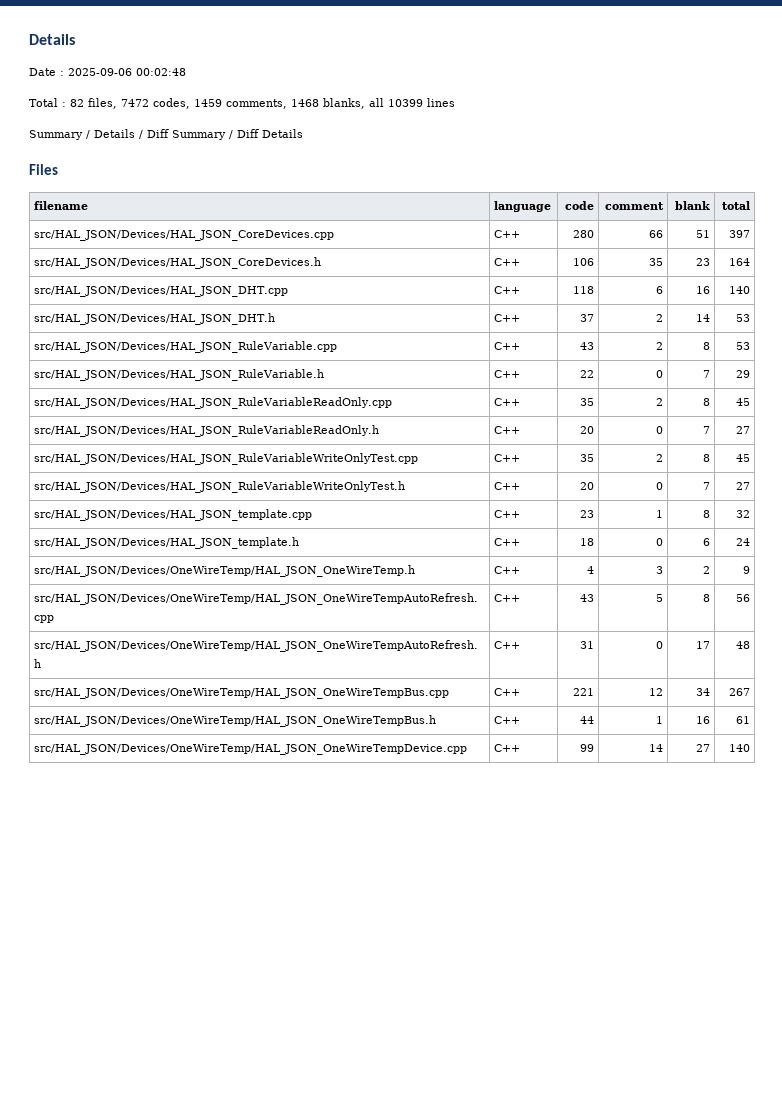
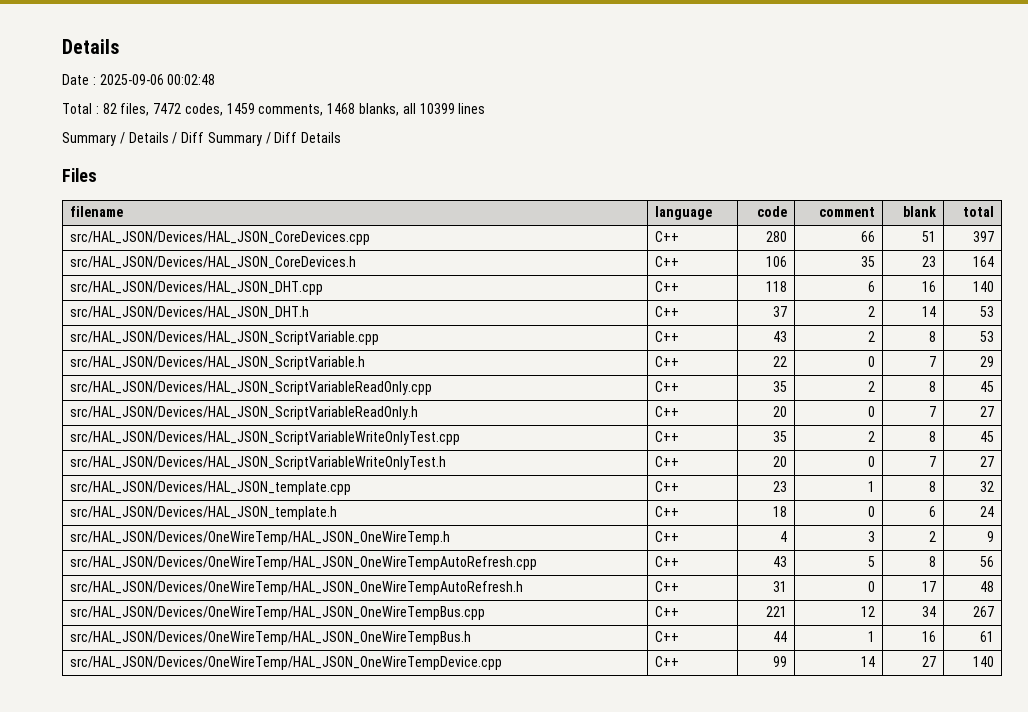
- src/HAL_JSON/Devices/HAL_JSON_RuleVariable.cpp | C++ | 43 | 2 | 8 | 53
+ src/HAL_JSON/Devices/HAL_JSON_ScriptVariable.cpp | C++ | 43 | 2 | 8 | 53
- src/HAL_JSON/Devices/HAL_JSON_RuleVariable.h | C++ | 22 | 0 | 7 | 29
+ src/HAL_JSON/Devices/HAL_JSON_ScriptVariable.h | C++ | 22 | 0 | 7 | 29
- src/HAL_JSON/Devices/HAL_JSON_RuleVariableReadOnly.cpp | C++ | 35 | 2 | 8 | 45
- src/HAL_JSON/Devices/HAL_JSON_RuleVariableReadOnly.h | C++ | 20 | 0 | 7 | 27
- src/HAL_JSON/Devices/HAL_JSON_RuleVariableWriteOnlyTest.cpp | C++ | 35 | 2 | 8 | 45
- src/HAL_JSON/Devices/HAL_JSON_RuleVariableWriteOnlyTest.h | C++ | 20 | 0 | 7 | 27
+ src/HAL_JSON/Devices/HAL_JSON_ScriptVariableReadOnly.cpp | C++ | 35 | 2 | 8 | 45
+ src/HAL_JSON/Devices/HAL_JSON_ScriptVariableReadOnly.h | C++ | 20 | 0 | 7 | 27
+ src/HAL_JSON/Devices/HAL_JSON_ScriptVariableWriteOnlyTest.cpp | C++ | 35 | 2 | 8 | 45
+ src/HAL_JSON/Devices/HAL_JSON_ScriptVariableWriteOnlyTest.h | C++ | 20 | 0 | 7 | 27

